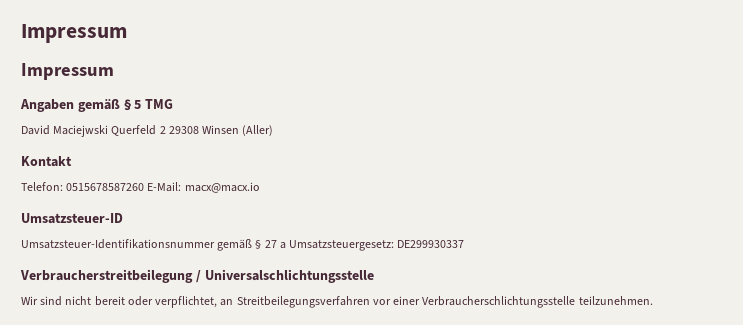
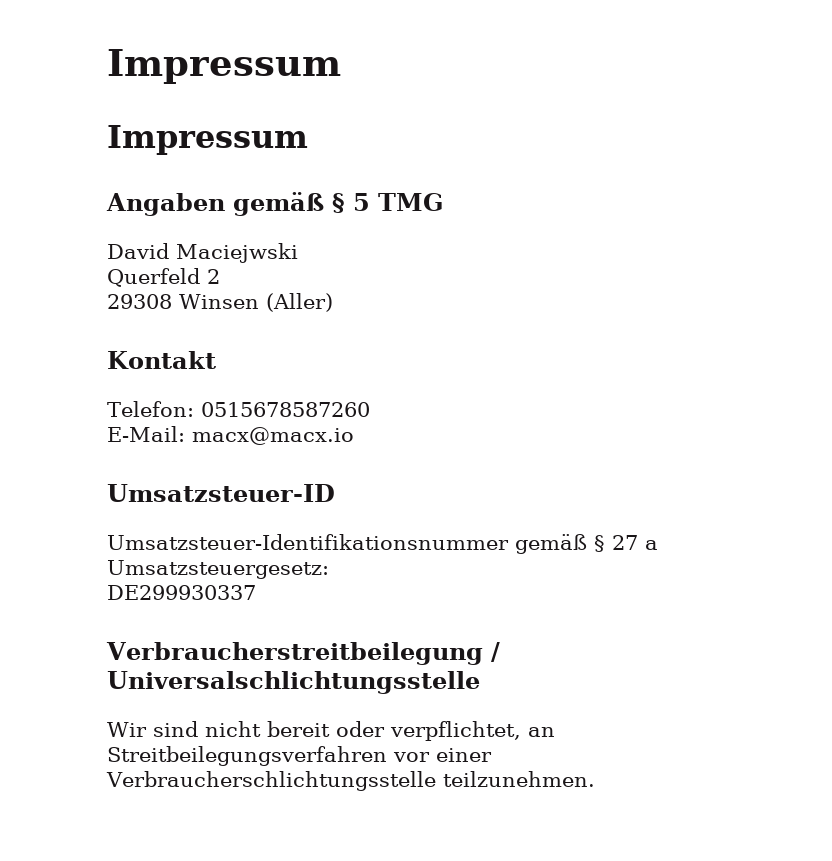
- David Maciejwski Querfeld 2 29308 Winsen (Aller)
+ David Maciejwski
+ Querfeld 2
+ 29308 Winsen (Aller)
- Telefon: 0515678587260 E-Mail: macx@macx.io
+ Telefon: 0515678587260
+ E-Mail: macx@macx.io
- Umsatzsteuer-Identifikationsnummer gemäß § 27 a Umsatzsteuergesetz: DE299930337
+ Umsatzsteuer-Identifikationsnummer gemäß § 27 a Umsatzsteuergesetz:
+ DE299930337

